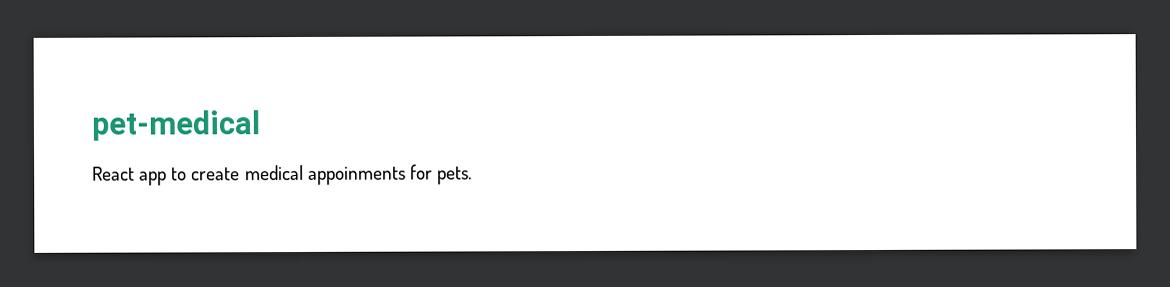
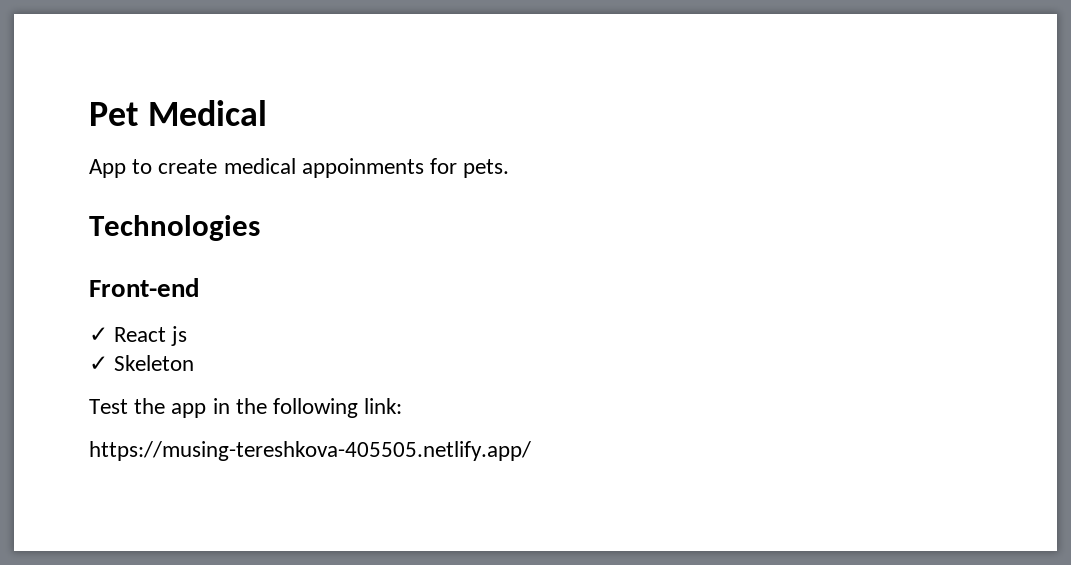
- pet-medical
- React app to create medical appoinments for pets.
+ Pet Medical
+ App to create medical appoinments for pets.
+ Technologies
+ Front-end
+ ✓ React js
+ ✓ Skeleton
+ Test the app in the following link:
+ https://musing-tereshkova-405505.netlify.app/

